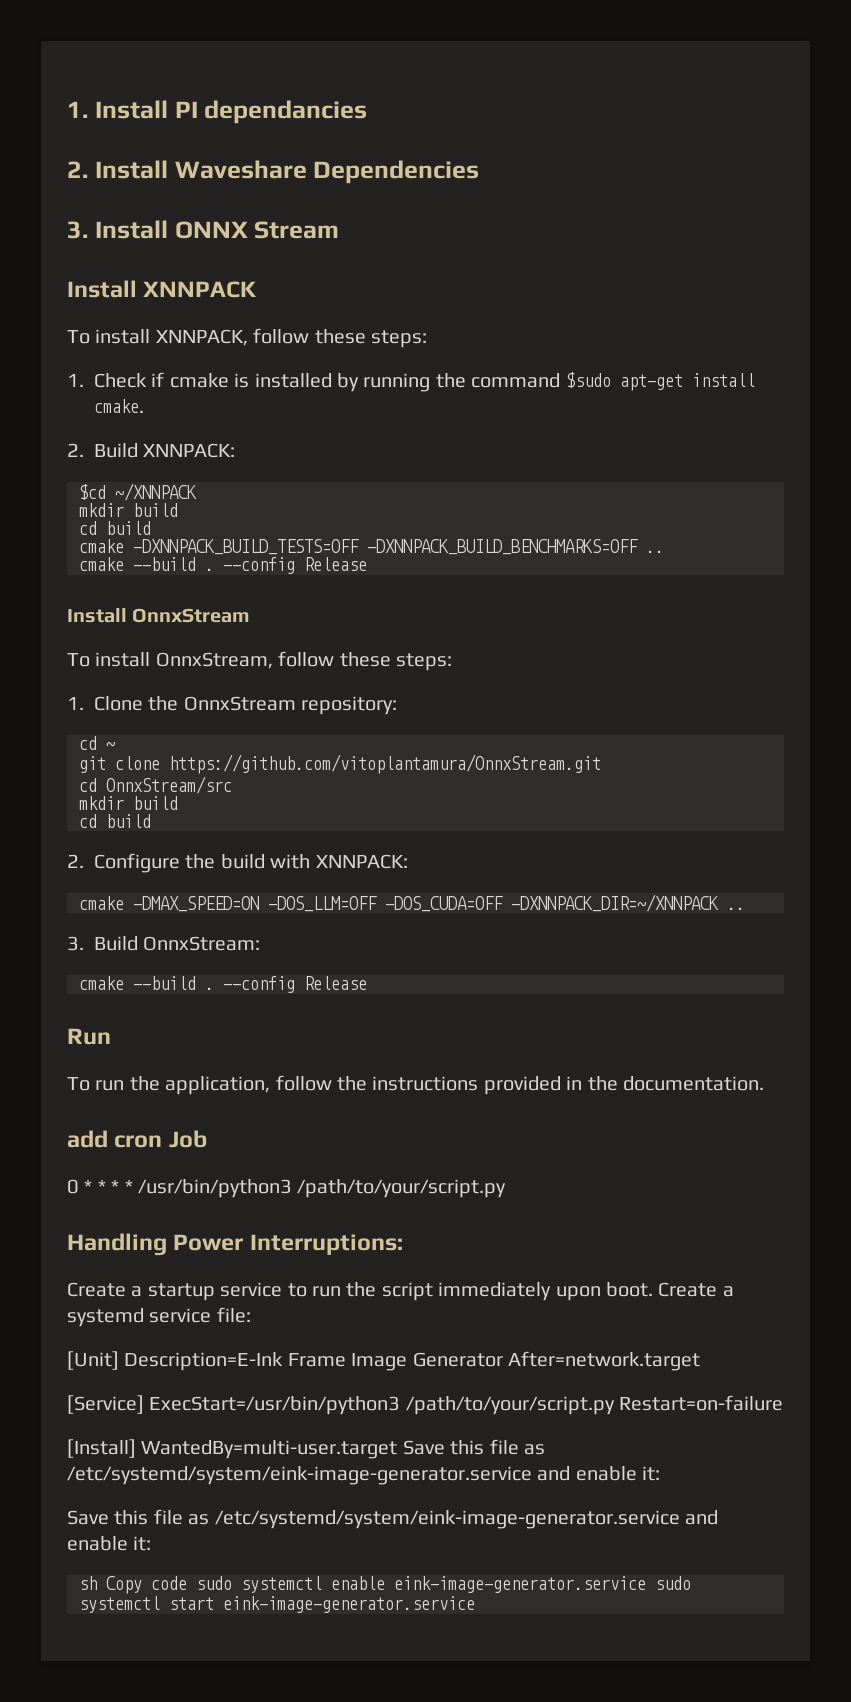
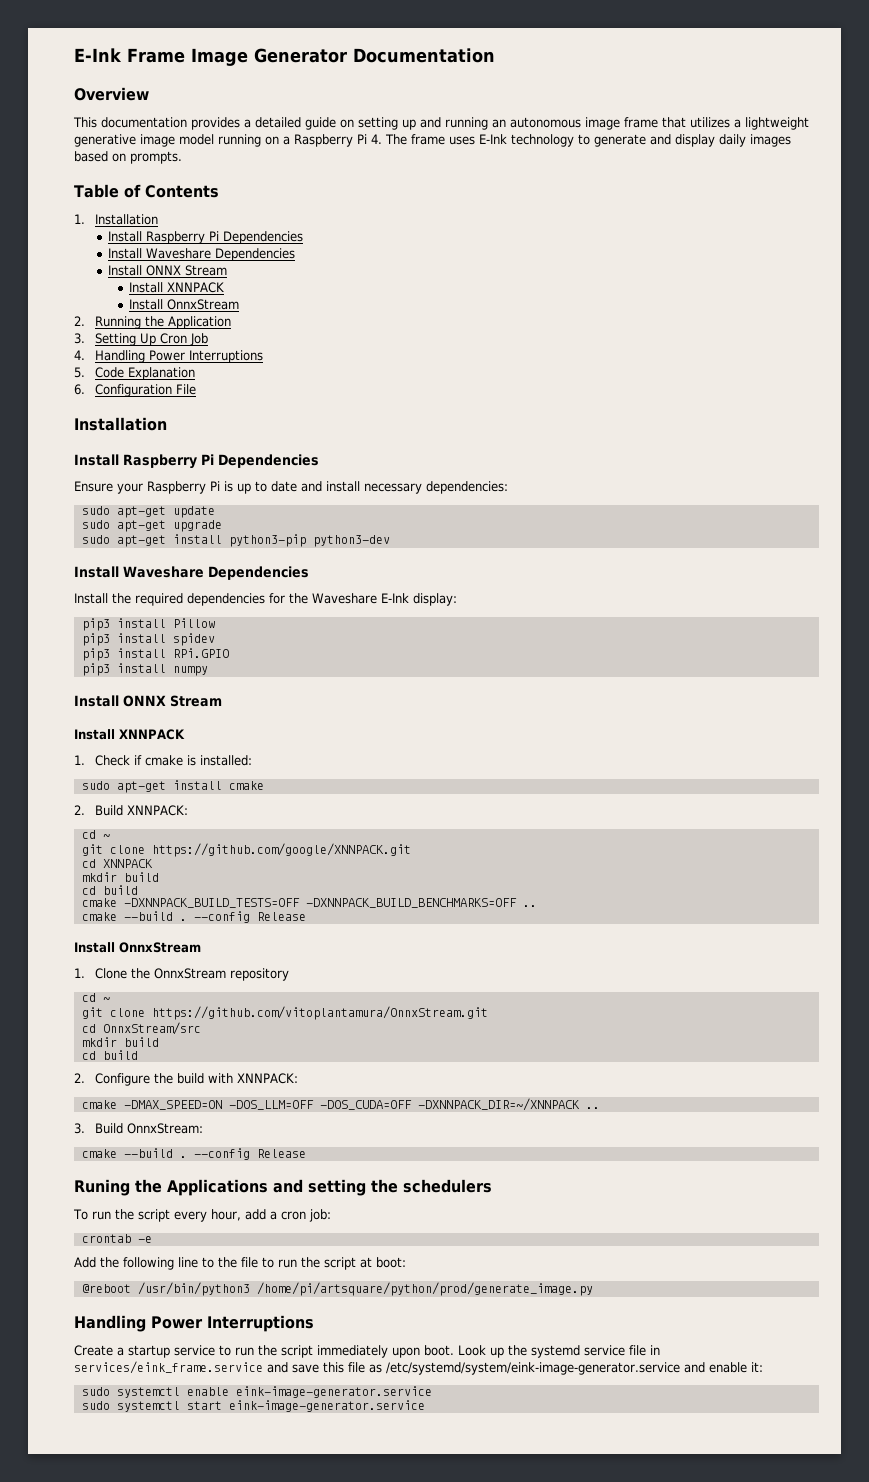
- 1. Install PI dependancies
- 2. Install Waveshare Dependencies
- 3. Install ONNX Stream
+ E-Ink Frame Image Generator Documentation
+ Overview
+ This documentation provides a detailed guide on setting up and running an autonomous image frame that utilizes a lightweight generative image model running on a Raspberry Pi 4. The frame uses E-Ink technology to generate and display daily images based on prompts.
+ Table of Contents
+ 1. Installation
+ Install Raspberry Pi Dependencies
+ Install Waveshare Dependencies
+ Install ONNX Stream
  Install XNNPACK
- To install XNNPACK, follow these steps:
+ Install OnnxStream
+ 2. Running the Application
+ 3. Setting Up Cron Job
+ 4. Handling Power Interruptions
+ 5. Code Explanation
+ 6. Configuration File
+ Installation
+ Install Raspberry Pi Dependencies
+ Ensure your Raspberry Pi is up to date and install necessary dependencies:
+ sudo apt-get update
+ sudo apt-get upgrade
+ sudo apt-get install python3-pip python3-dev
+ Install Waveshare Dependencies
+ Install the required dependencies for the Waveshare E-Ink display:
+ pip3 install Pillow
+ pip3 install spidev
+ pip3 install RPi.GPIO
+ pip3 install numpy
+ Install ONNX Stream
+ Install XNNPACK
- 1. Check if cmake is installed by running the command $sudo apt-get install cmake.
+ 1. Check if cmake is installed:
+ sudo apt-get install cmake
  2. Build XNNPACK:
- $cd ~/XNNPACK
+ cd ~
+ git clone https://github.com/google/XNNPACK.git
+ cd XNNPACK
- To install OnnxStream, follow these steps:
- 1. Clone the OnnxStream repository:
+ 1. Clone the OnnxStream repository
- Run
- To run the application, follow the instructions provided in the documentation.
- add cron Job
- 0 * * * * /usr/bin/python3 /path/to/your/script.py
- Handling Power Interruptions:
+ Runing the Applications and setting the schedulers
+ To run the script every hour, add a cron job:
+ crontab -e
+ Add the following line to the file to run the script at boot:
+ @reboot /usr/bin/python3 /home/pi/artsquare/python/prod/generate_image.py
+ Handling Power Interruptions
- Create a systemd service file:
- [Unit] Description=E-Ink Frame Image Generator After=network.target
- [Service] ExecStart=/usr/bin/python3 /path/to/your/script.py Restart=on-failure
- [Install] WantedBy=multi-user.target Save this file as /etc/systemd/system/eink-image-generator.service and enable it:
- Save this file as /etc/systemd/system/eink-image-generator.service and enable it:
- sh Copy code sudo systemctl enable eink-image-generator.service sudo systemctl start eink-image-generator.service
+ Look up the systemd service file in services/eink_frame.service and save this file as /etc/systemd/system/eink-image-generator.service and enable it:
+ sudo systemctl enable eink-image-generator.service
+ sudo systemctl start eink-image-generator.service

